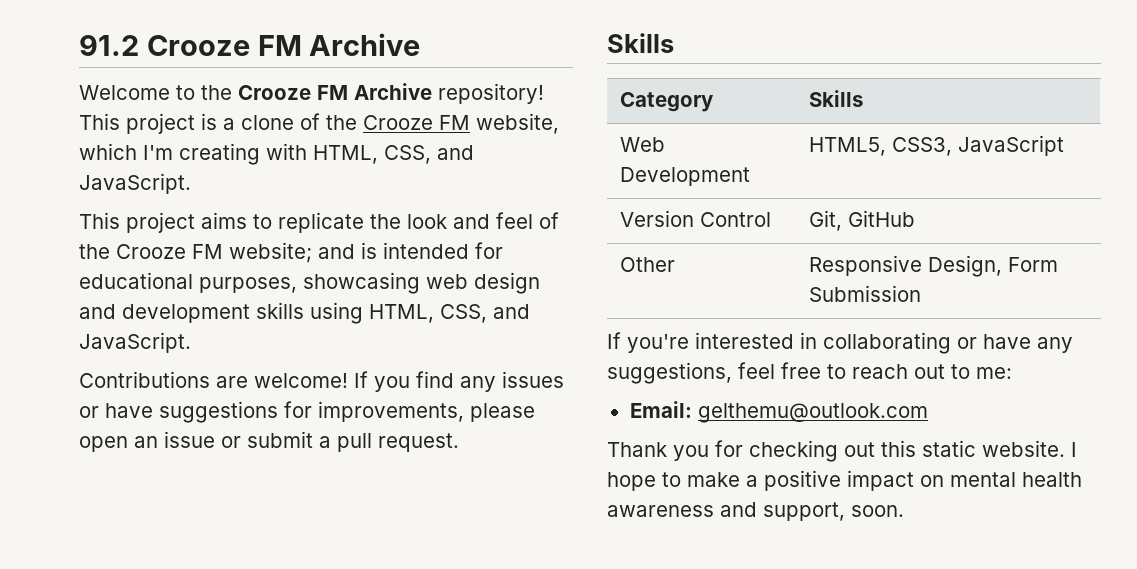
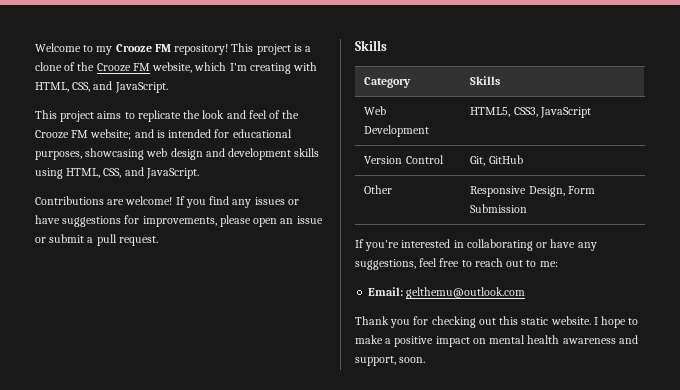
- 91.2 Crooze FM Archive
- Welcome to the Crooze FM Archive repository!
+ Welcome to my Crooze FM repository!

